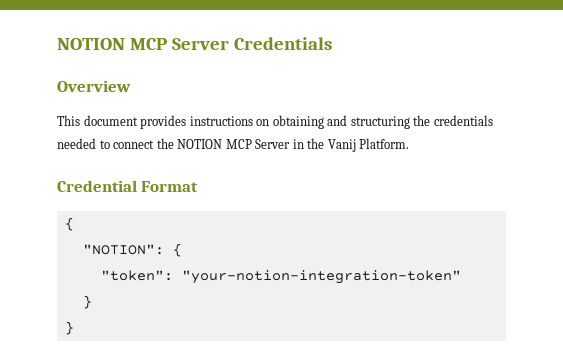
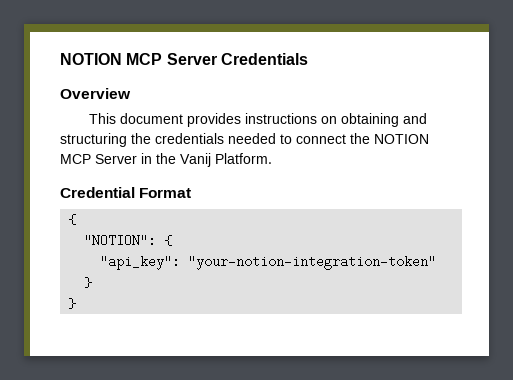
- "token": "your-notion-integration-token"
+ "api_key": "your-notion-integration-token"

